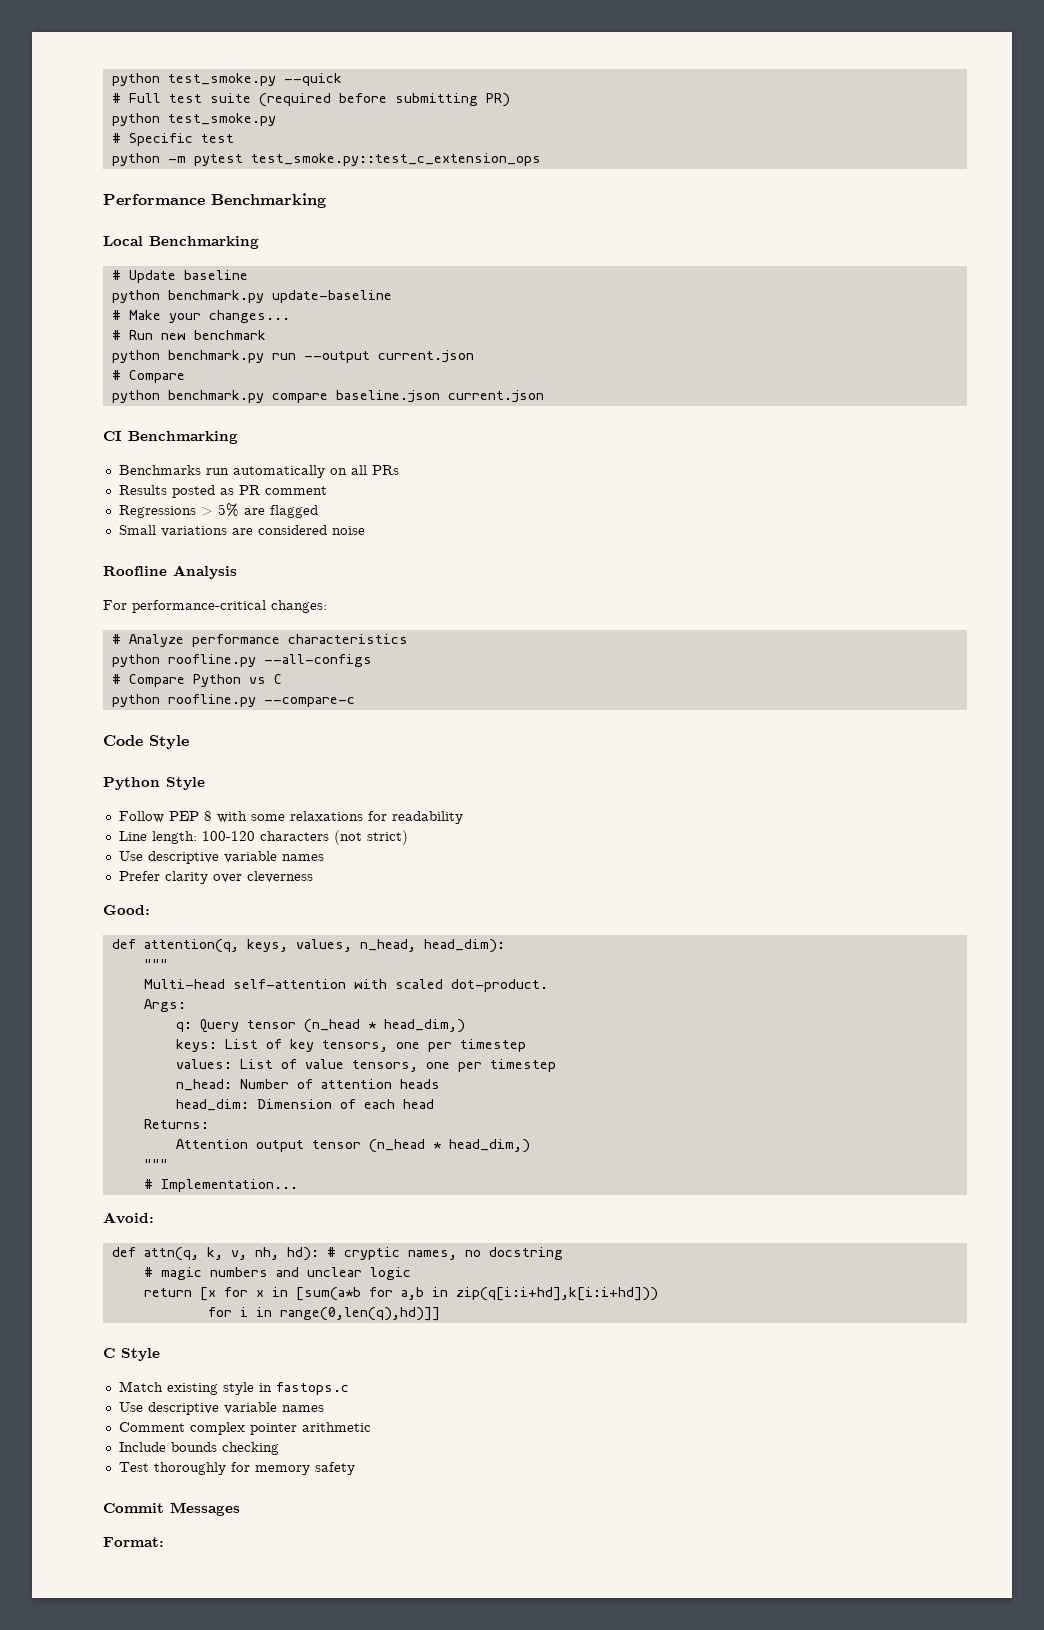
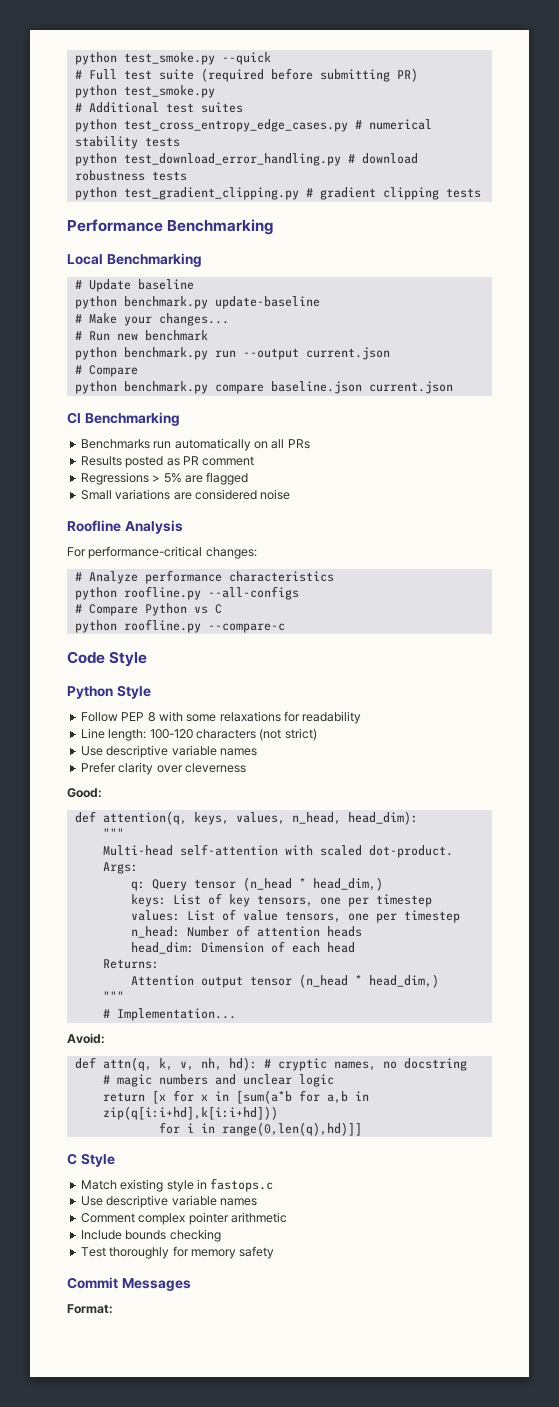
- # Specific test
- python -m pytest test_smoke.py::test_c_extension_ops
+ # Additional test suites
+ python test_cross_entropy_edge_cases.py # numerical stability tests
+ python test_download_error_handling.py # download robustness tests
+ python test_gradient_clipping.py # gradient clipping tests

